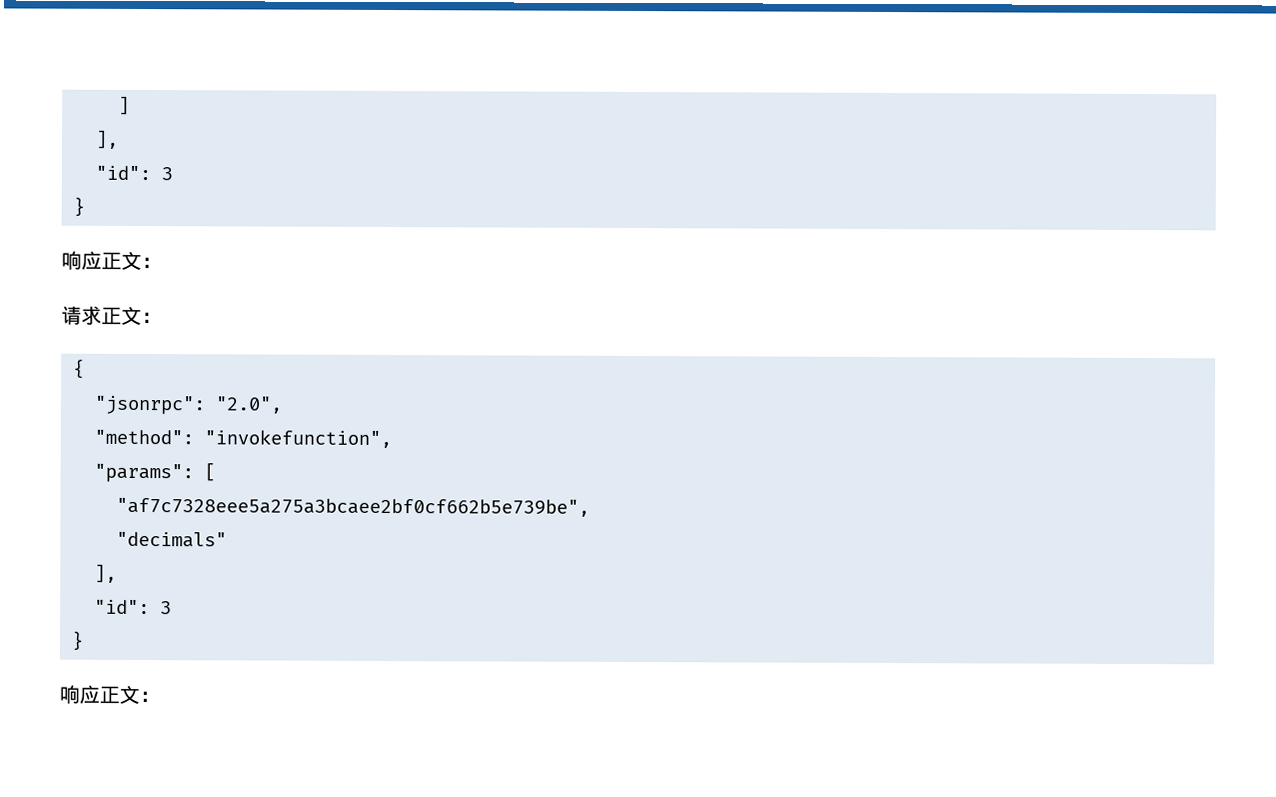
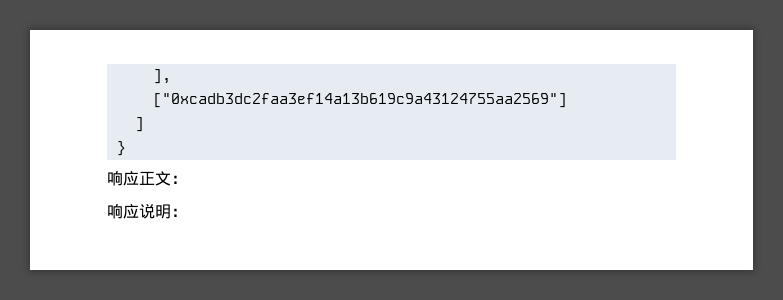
+ ],
+ ["0xcadb3dc2faa3ef14a13b619c9a43124755aa2569"]
  ]
- ],
- "id": 3
  }
  响应正文：
- 请求正文：
- {
- "jsonrpc": "2.0",
- "method": "invokefunction",
- "params": [
- "af7c7328eee5a275a3bcaee2bf0cf662b5e739be",
- "decimals"
- ],
- "id": 3
- }
- 响应正文：
+ 响应说明：

